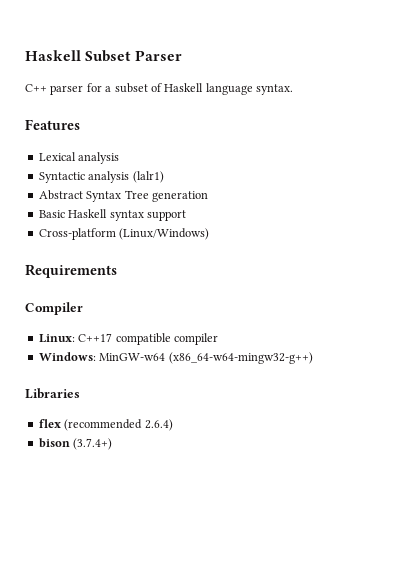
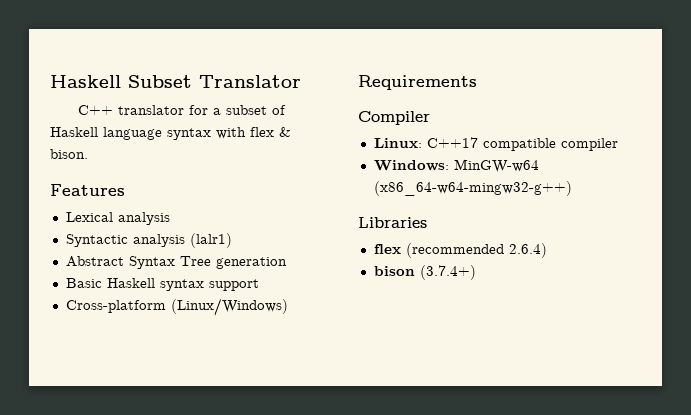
- Haskell Subset Parser
+ Haskell Subset Translator
- C++ parser for a subset of Haskell language syntax.
+ C++ translator for a subset of Haskell language syntax with flex & bison.

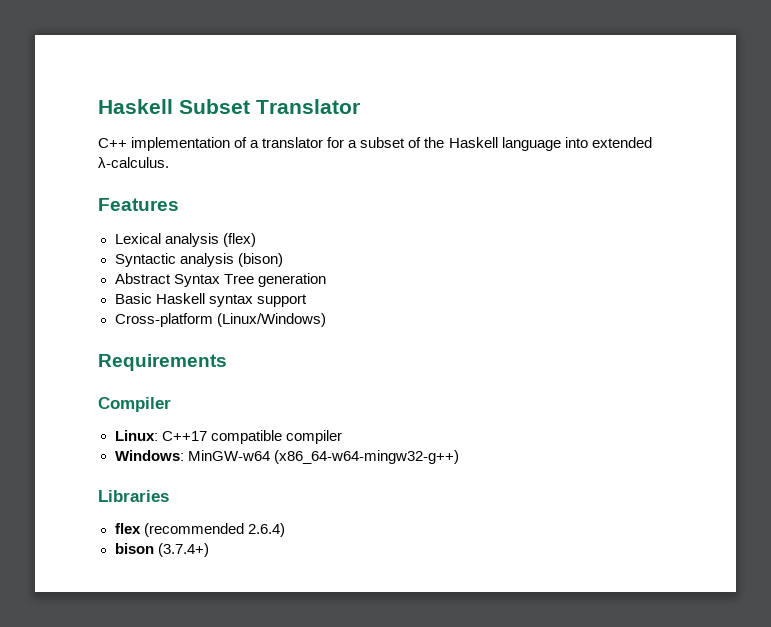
- C++ translator for a subset of Haskell language syntax with flex & bison.
+ C++ implementation of a translator for a subset of the Haskell language into extended λ-calculus.
- Lexical analysis
+ Lexical analysis (flex)
- Syntactic analysis (lalr1)
+ Syntactic analysis (bison)

